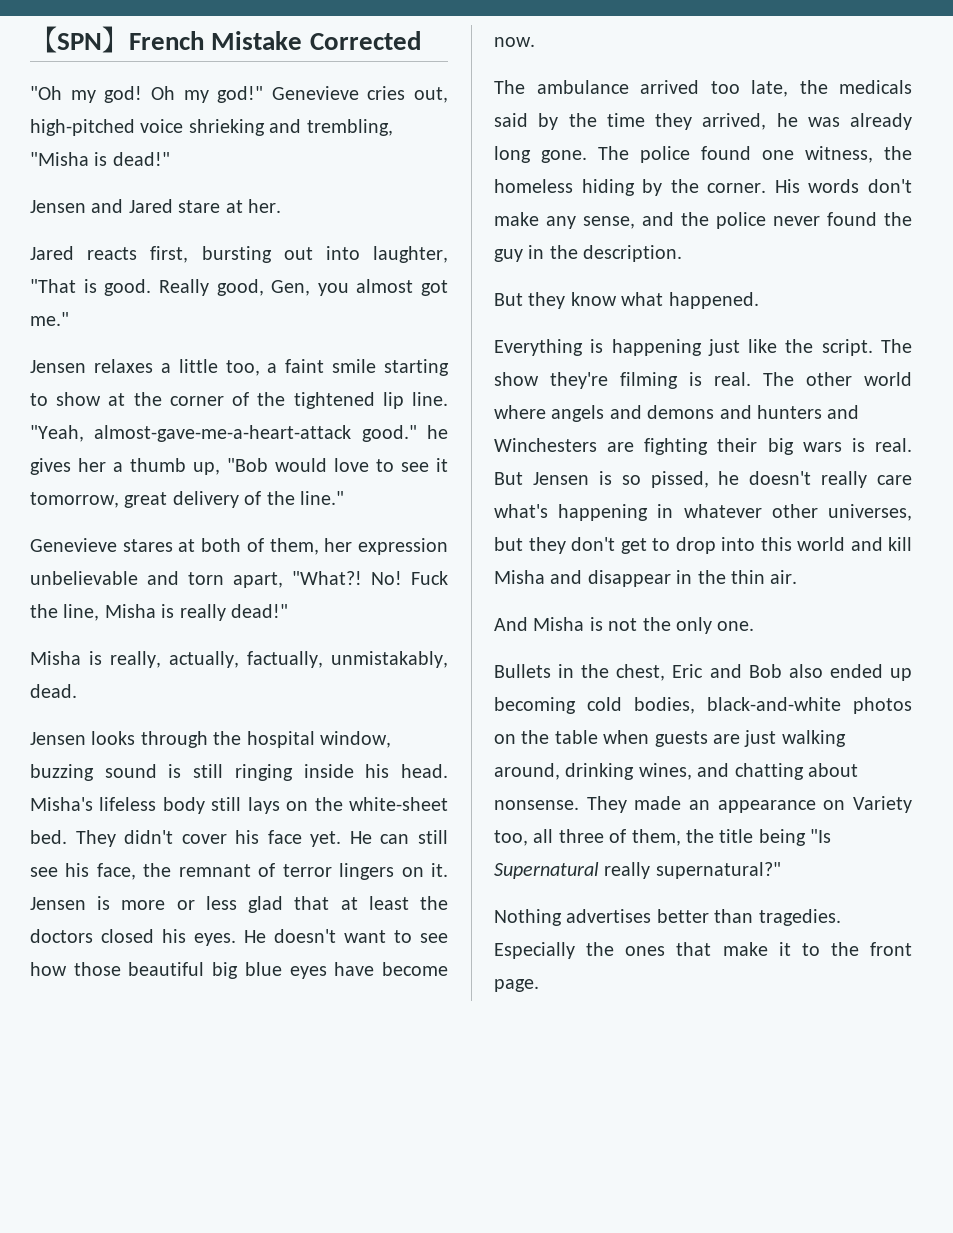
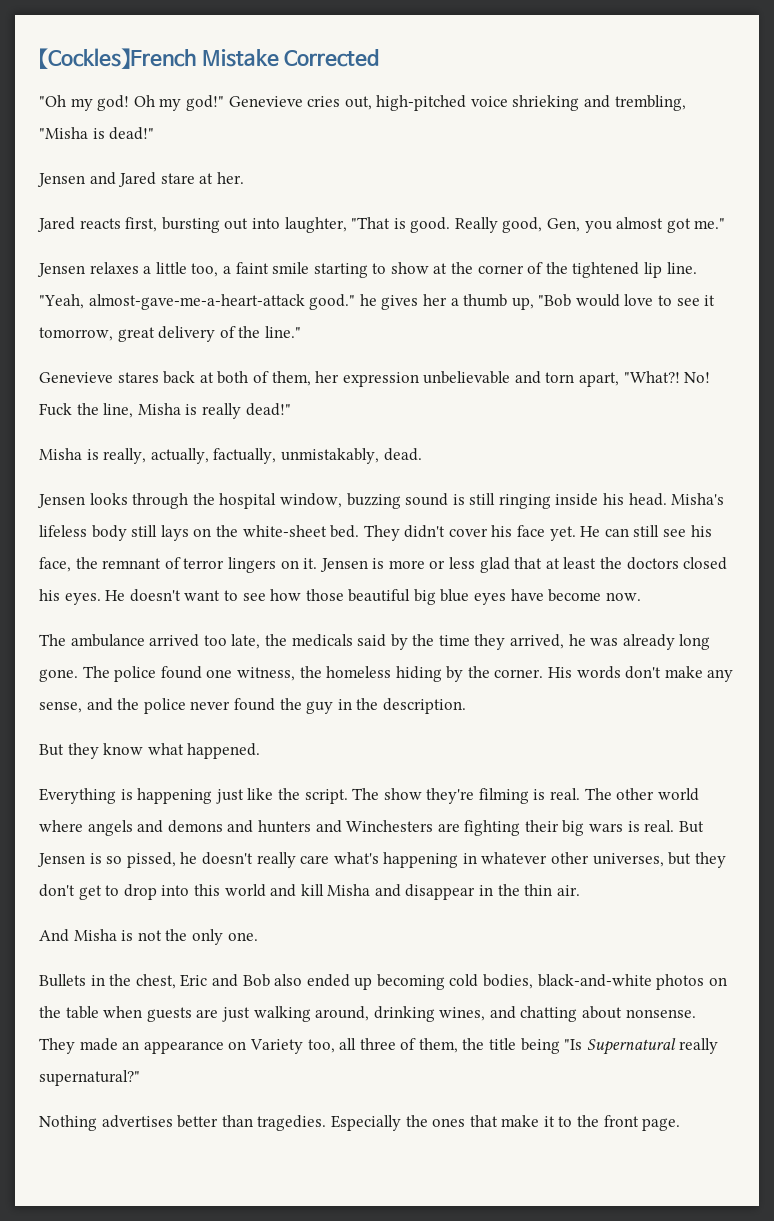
- 【SPN】French Mistake Corrected
+ 【Cockles】French Mistake Corrected
- Genevieve stares at both of them, her expression unbelievable and torn apart, "What?!
+ Genevieve stares back at both of them, her expression unbelievable and torn apart, "What?!

